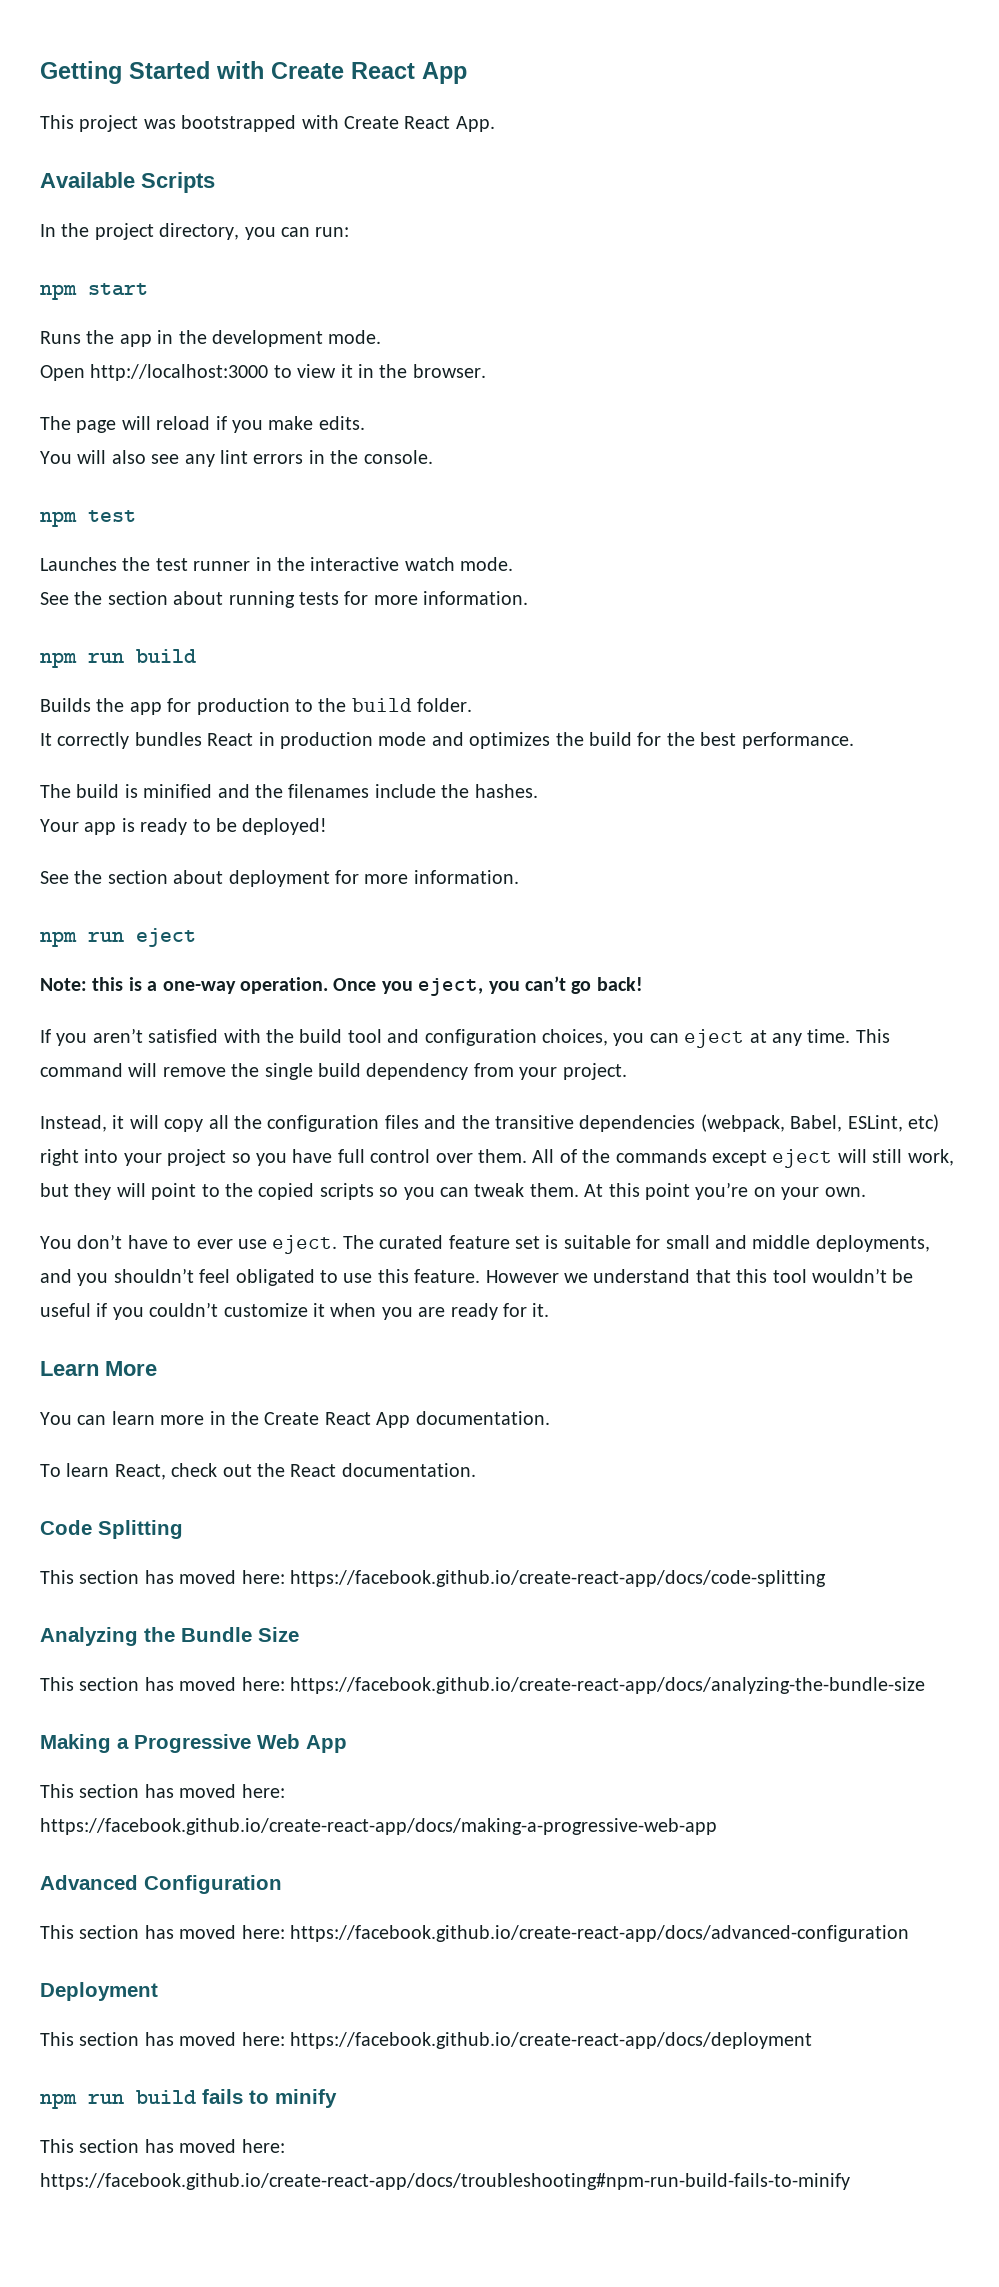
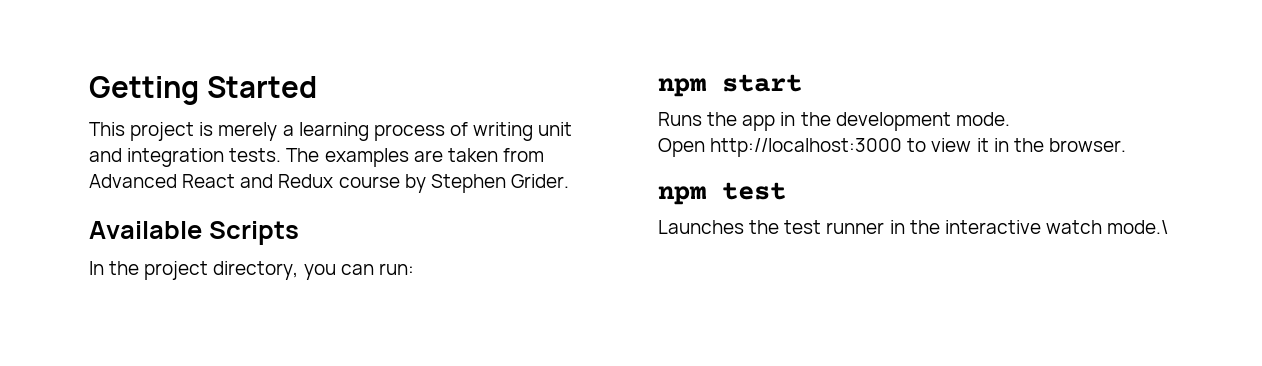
- Getting Started with Create React App
- This project was bootstrapped with Create React App.
+ Getting Started
+ This project is merely a learning process of writing unit and integration tests. The examples are taken from Advanced React and Redux course by Stephen Grider.
- The page will reload if you make edits.
- You will also see any lint errors in the console.
- Launches the test runner in the interactive watch mode.
- See the section about running tests for more information.
- npm run build
- Builds the app for production to the build folder.
- It correctly bundles React in production mode and optimizes the build for the best performance.
- The build is minified and the filenames include the hashes.
- Your app is ready to be deployed!
- See the section about deployment for more information.
- npm run eject
- Note: this is a one-way operation. Once you eject, you can’t go back!
- If you aren’t satisfied with the build tool and configuration choices, you can eject at any time. This command will remove the single build dependency from your project.
- Instead, it will copy all the configuration files and the transitive dependencies (webpack, Babel, ESLint, etc) right into your project so you have full control over them. All of the commands except eject will still work, but they will point to the copied scripts so you can tweak them. At this point you’re on your own.
- You don’t have to ever use eject. The curated feature set is suitable for small and middle deployments, and you shouldn’t feel obligated to use this feature. However we understand that this tool wouldn’t be useful if you couldn’t customize it when you are ready for it.
- Learn More
- You can learn more in the Create React App documentation.
- To learn React, check out the React documentation.
- Code Splitting
- This section has moved here: https://facebook.github.io/create-react-app/docs/code-splitting
- Analyzing the Bundle Size
- This section has moved here: https://facebook.github.io/create-react-app/docs/analyzing-the-bundle-size
- Making a Progressive Web App
- This section has moved here: https://facebook.github.io/create-react-app/docs/making-a-progressive-web-app
- Advanced Configuration
- This section has moved here: https://facebook.github.io/create-react-app/docs/advanced-configuration
- Deployment
- This section has moved here: https://facebook.github.io/create-react-app/docs/deployment
- npm run build fails to minify
- This section has moved here: https://facebook.github.io/create-react-app/docs/troubleshooting#npm-run-build-fails-to-minify
+ Launches the test runner in the interactive watch mode.\

